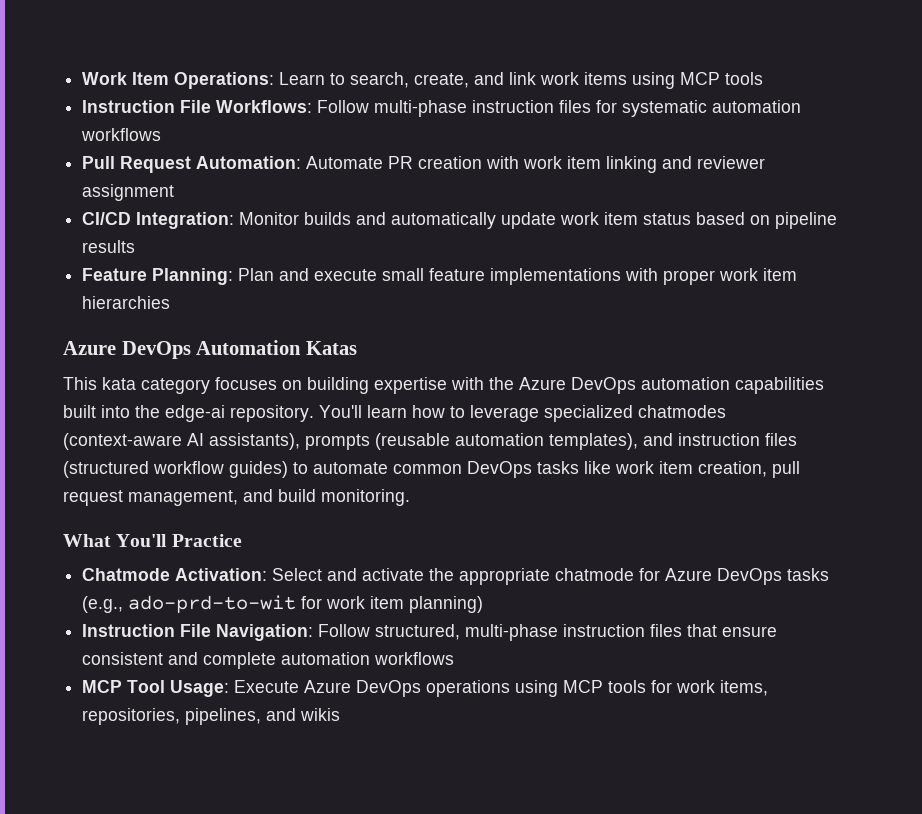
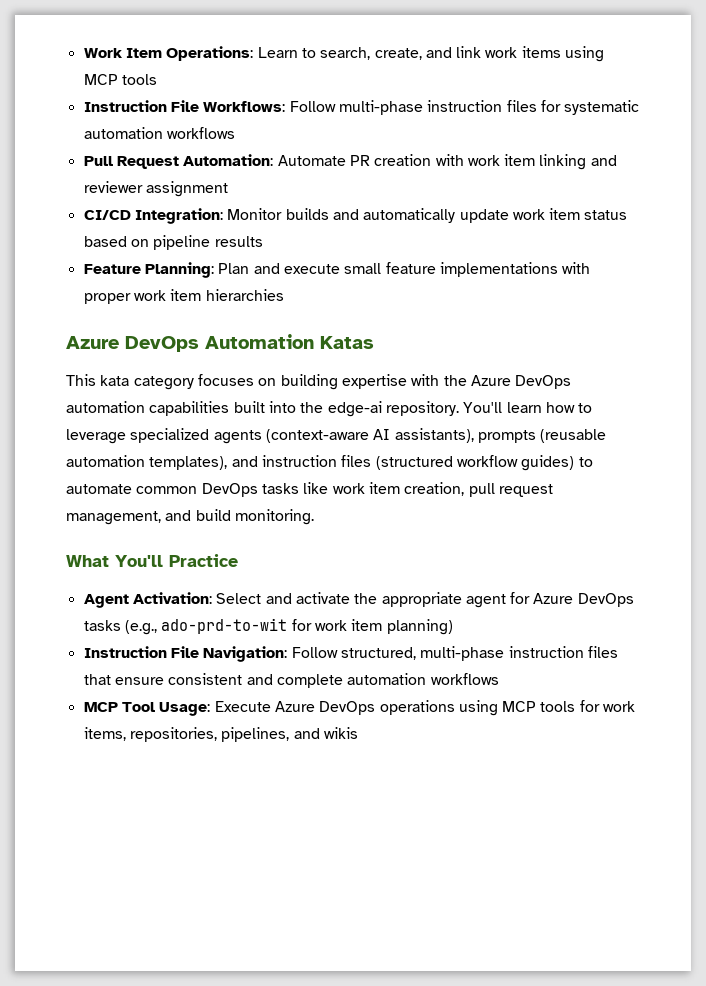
- You'll learn how to leverage specialized chatmodes (context-aware AI assistants), prompts (reusable automation templates), and instruction files (structured workflow guides) to automate common DevOps tasks like work item creation, pull request management, and build monitoring.
+ You'll learn how to leverage specialized agents (context-aware AI assistants), prompts (reusable automation templates), and instruction files (structured workflow guides) to automate common DevOps tasks like work item creation, pull request management, and build monitoring.
- Chatmode Activation: Select and activate the appropriate chatmode for Azure DevOps tasks (e.g., ado-prd-to-wit for work item planning)
+ Agent Activation: Select and activate the appropriate agent for Azure DevOps tasks (e.g., ado-prd-to-wit for work item planning)

